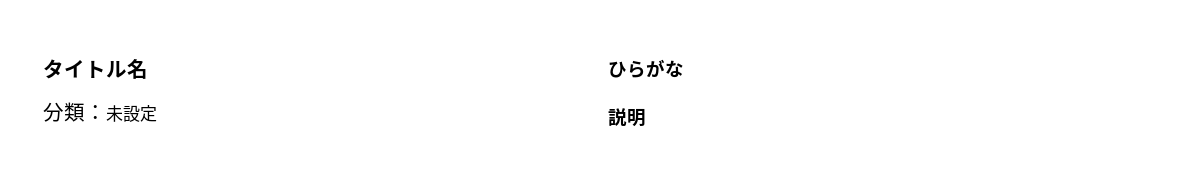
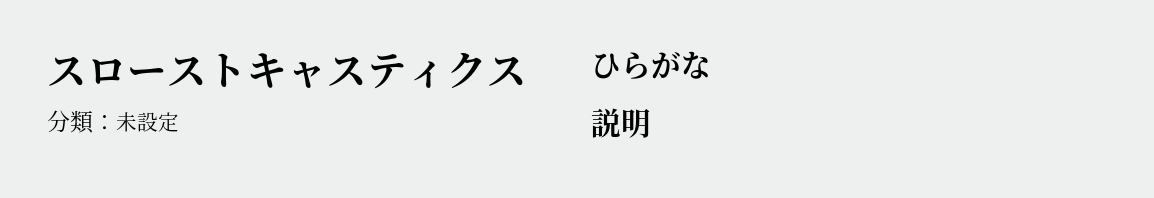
- タイトル名
+ スローストキャスティクス

